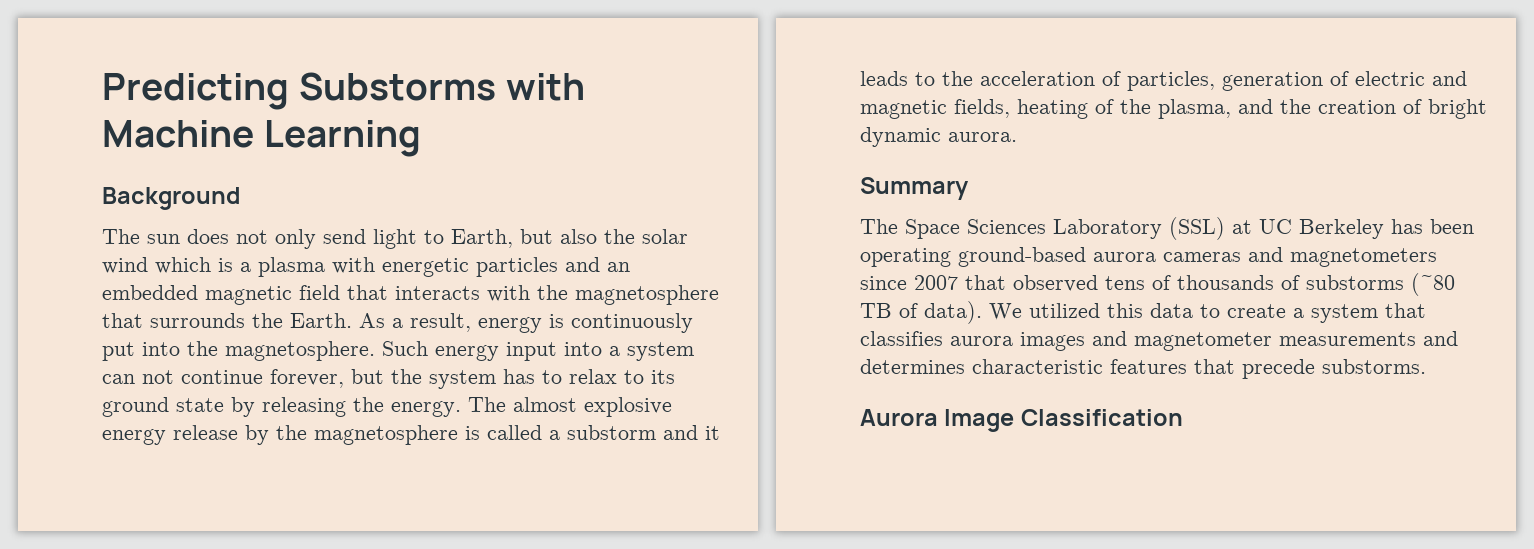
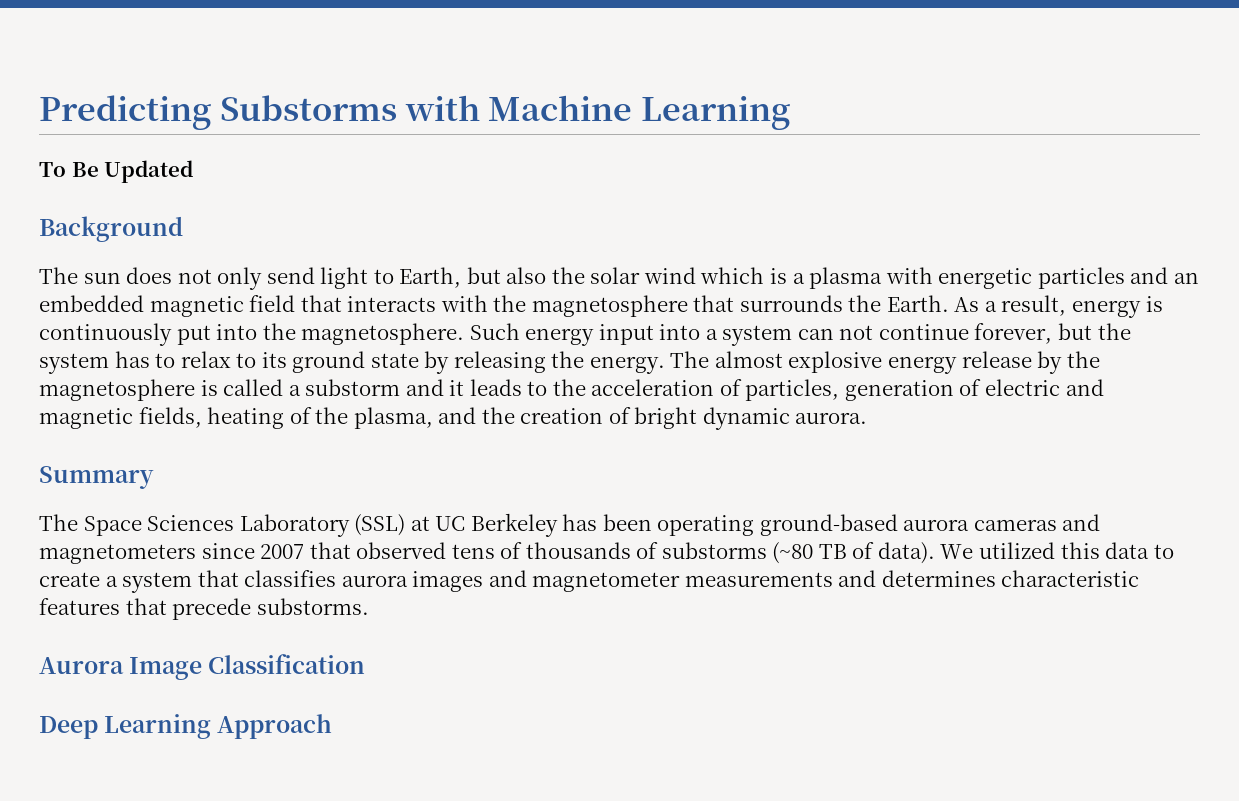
+ To Be Updated
+ Deep Learning Approach

